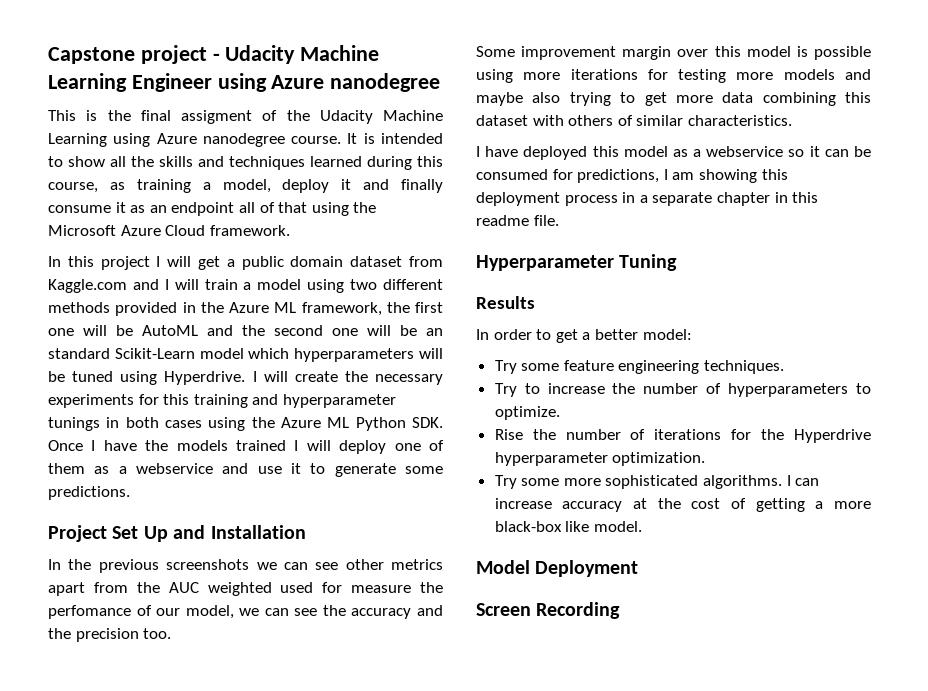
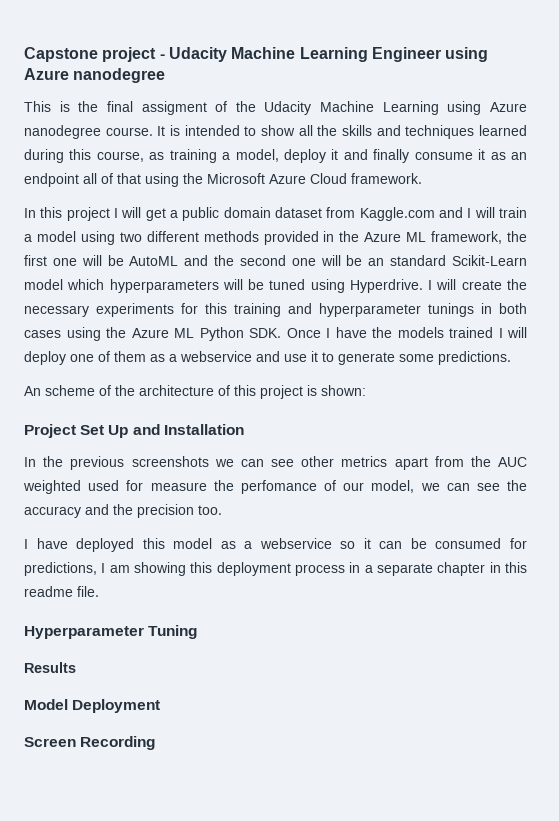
+ An scheme of the architecture of this project is shown:
- Some improvement margin over this model is possible using more iterations for testing more models and maybe also trying to get more data combining this dataset with others of similar characteristics.
- In order to get a better model:
- Try some feature engineering techniques.
- Try to increase the number of hyperparameters to optimize.
- Rise the number of iterations for the Hyperdrive hyperparameter optimization.
- Try some more sophisticated algorithms. I can increase accuracy at the cost of getting a more black-box like model.

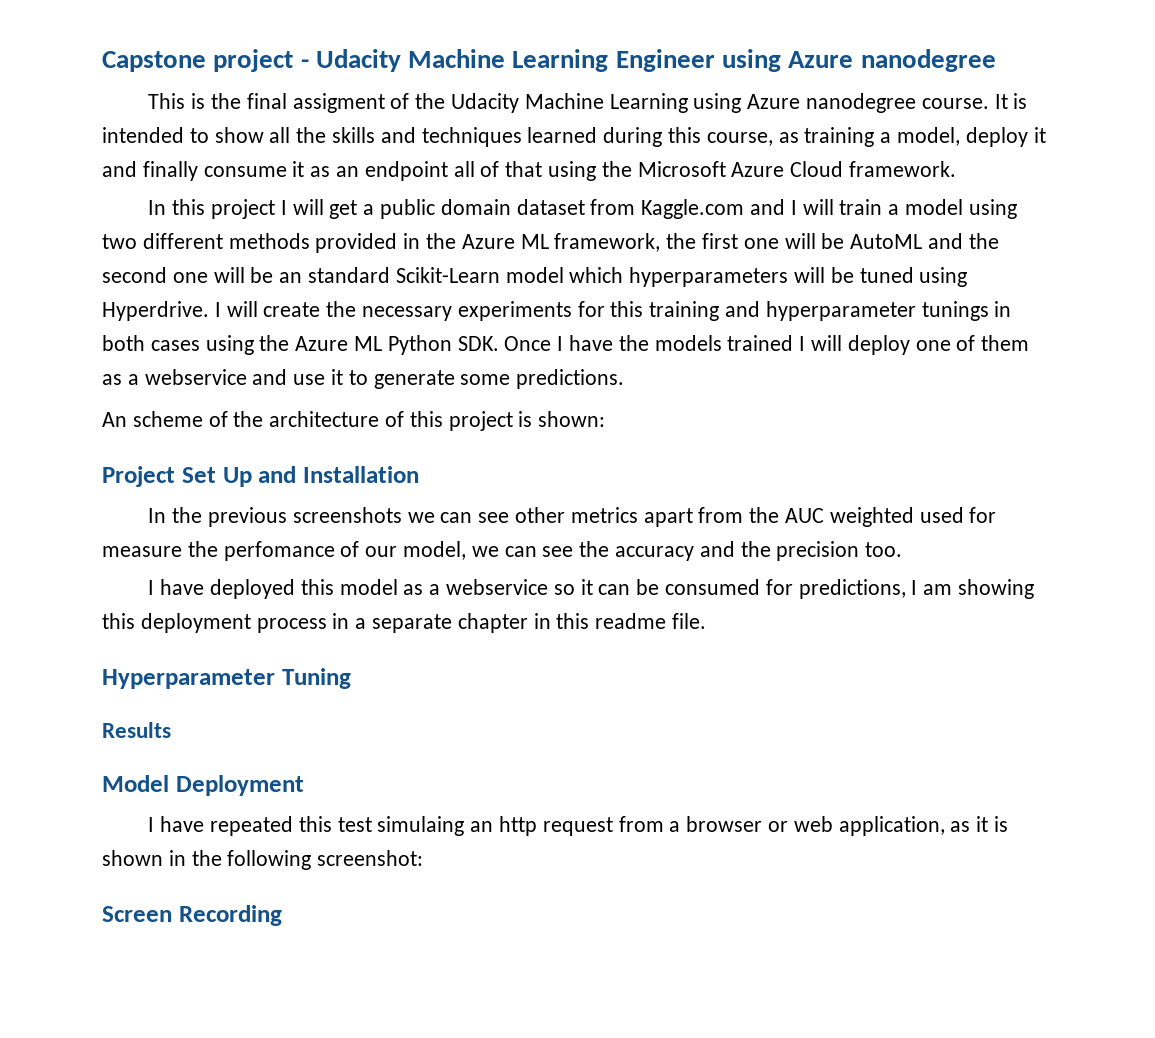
+ I have repeated this test simulaing an http request from a browser or web application, as it is shown in the following screenshot:

